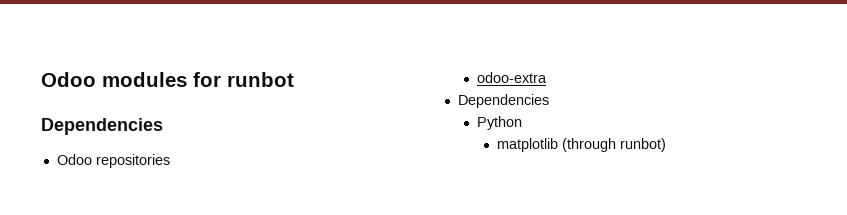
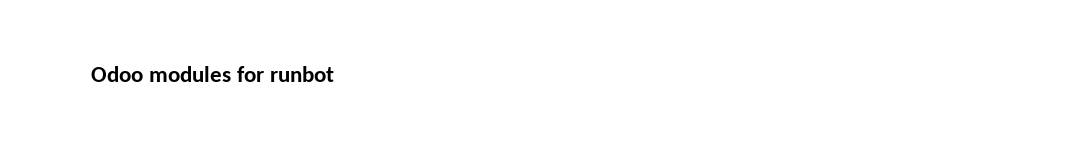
  Odoo modules for runbot
- Dependencies
- Odoo repositories
- odoo-extra
- Dependencies
- Python
- matplotlib (through runbot)

